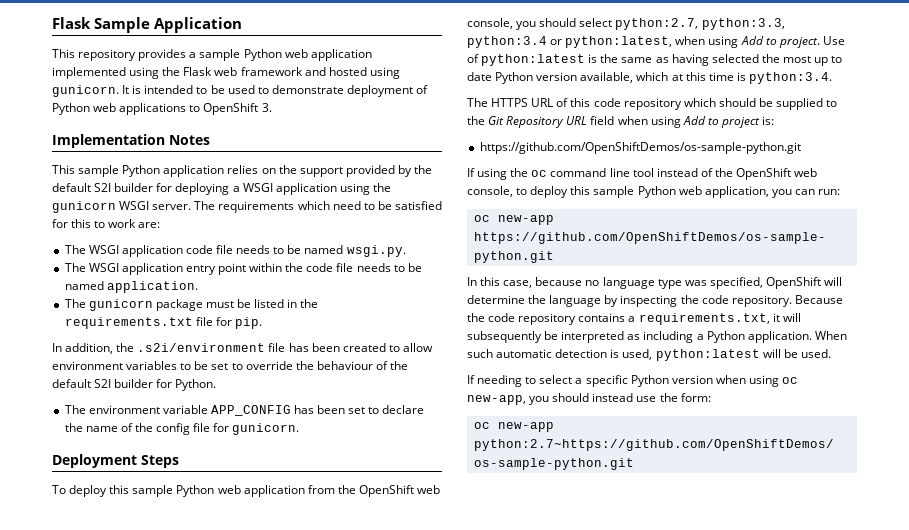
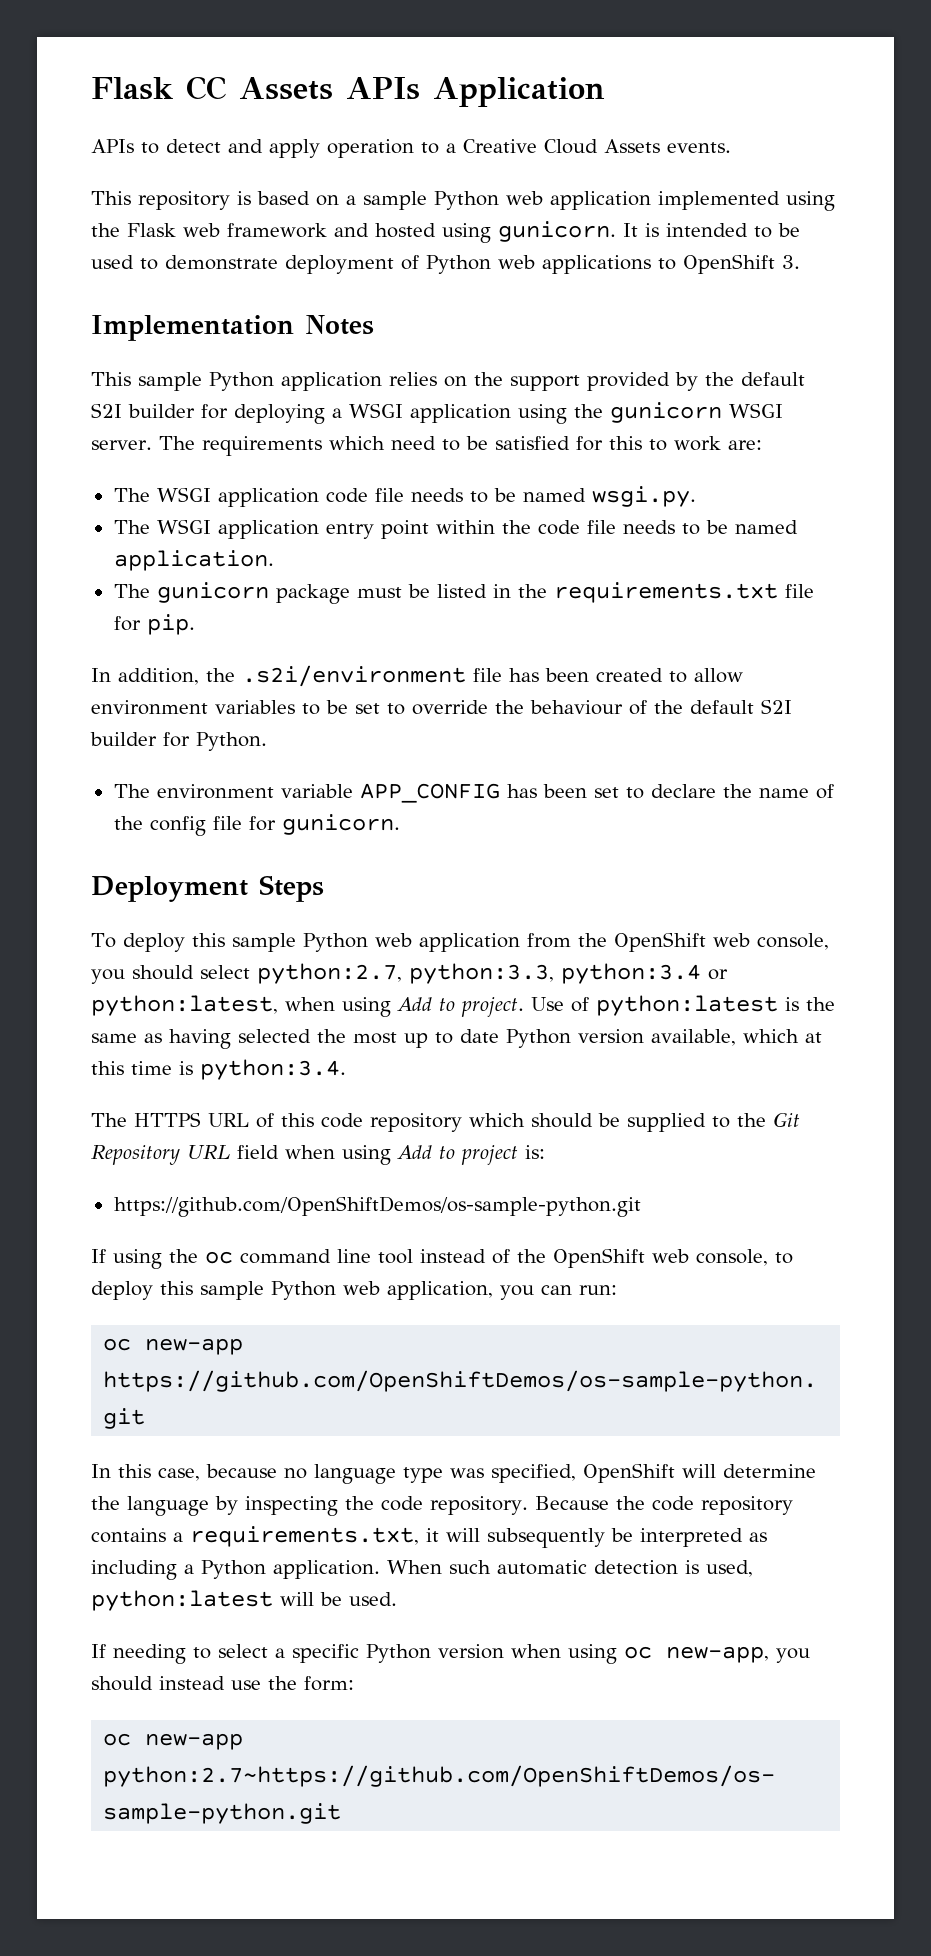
- Flask Sample Application
+ Flask CC Assets APIs Application
+ APIs to detect and apply operation to a Creative Cloud Assets events.
- This repository provides a sample Python web application implemented using the Flask web framework and hosted using gunicorn.
+ This repository is based on a sample Python web application implemented using the Flask web framework and hosted using gunicorn.

